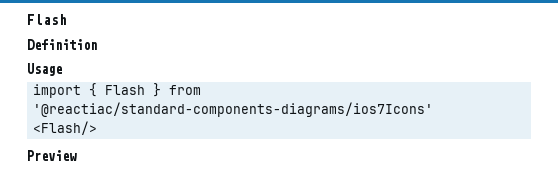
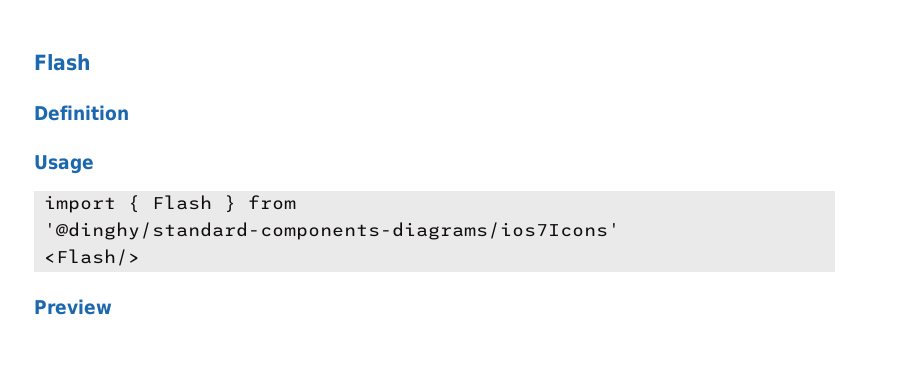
- import { Flash } from '@reactiac/standard-components-diagrams/ios7Icons'
+ import { Flash } from '@dinghy/standard-components-diagrams/ios7Icons'

